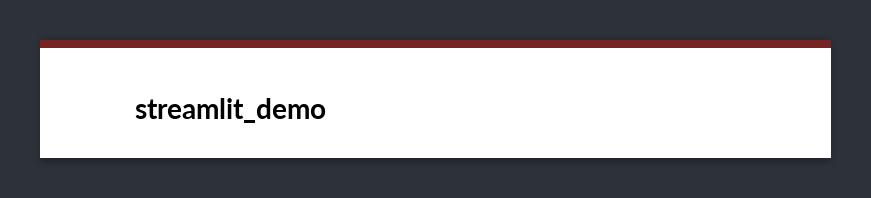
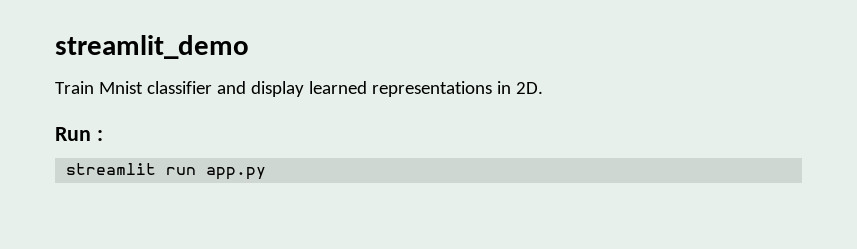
+ Train Mnist classifier and display learned representations in 2D.
+ Run :
+ streamlit run app.py

